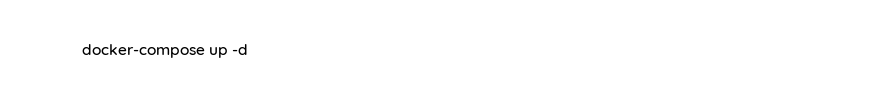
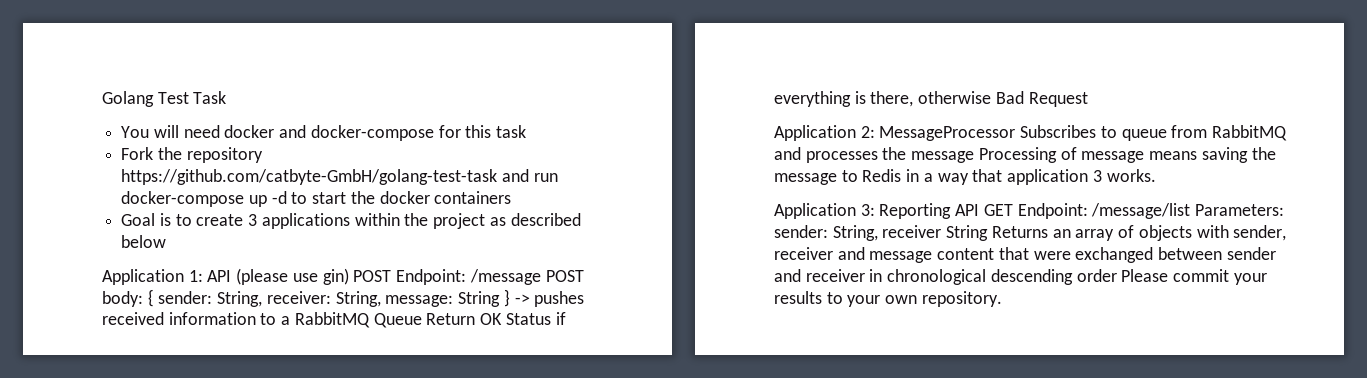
- docker-compose up -d
+ Golang Test Task
+ You will need docker and docker-compose for this task
+ Fork the repository https://github.com/catbyte-GmbH/golang-test-task and run docker-compose up -d to start the docker containers
+ Goal is to create 3 applications within the project as described below
+ Application 1: API (please use gin) POST Endpoint: /message POST body: { sender: String, receiver: String, message: String } -> pushes received information to a RabbitMQ Queue Return OK Status if everything is there, otherwise Bad Request
+ Application 2: MessageProcessor Subscribes to queue from RabbitMQ and processes the message Processing of message means saving the message to Redis in a way that application 3 works.
+ Application 3: Reporting API GET Endpoint: /message/list Parameters: sender: String, receiver String Returns an array of objects with sender, receiver and message content that were exchanged between sender and receiver in chronological descending order Please commit your results to your own repository.

